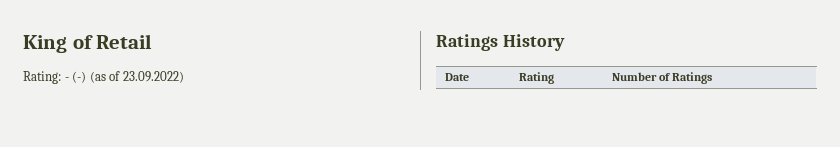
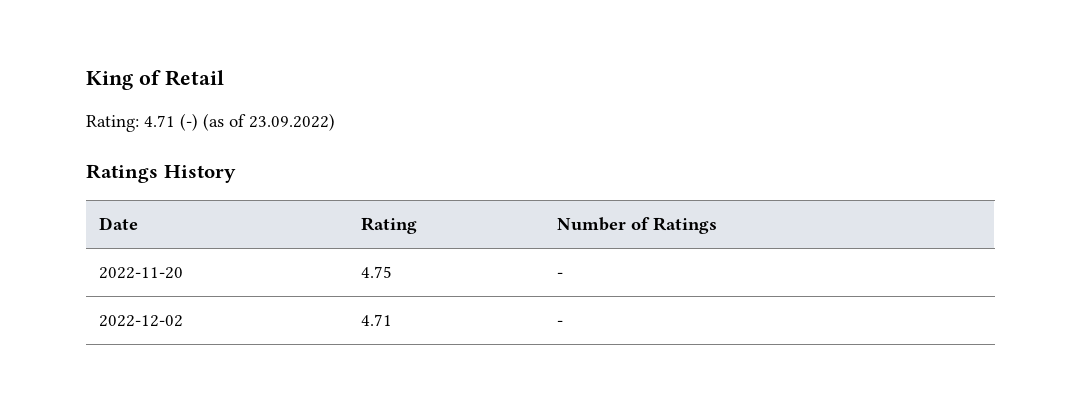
- Rating: - (-) (as of 23.09.2022)
+ Rating: 4.71 (-) (as of 23.09.2022)
+ 2022-11-20 | 4.75 | -
+ 2022-12-02 | 4.71 | -

